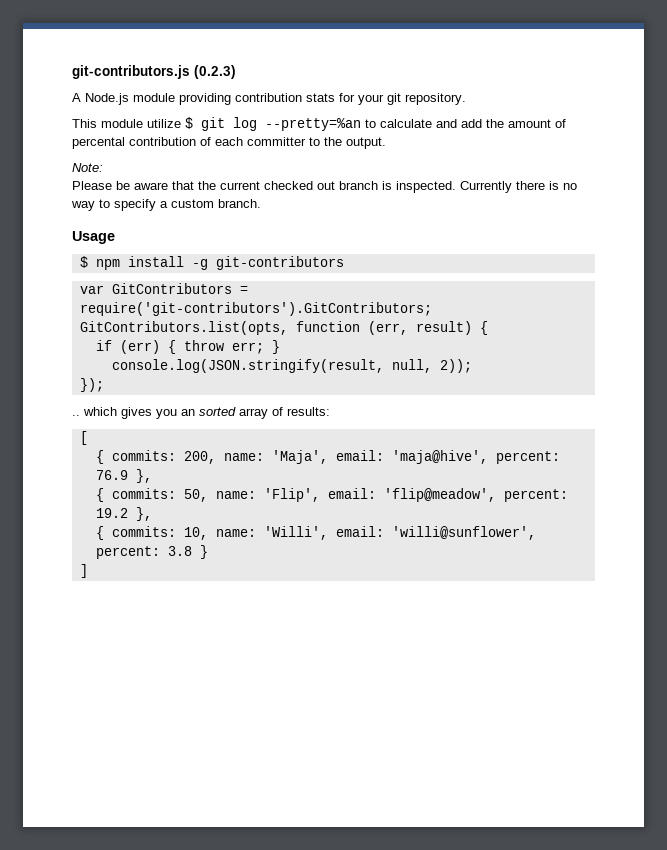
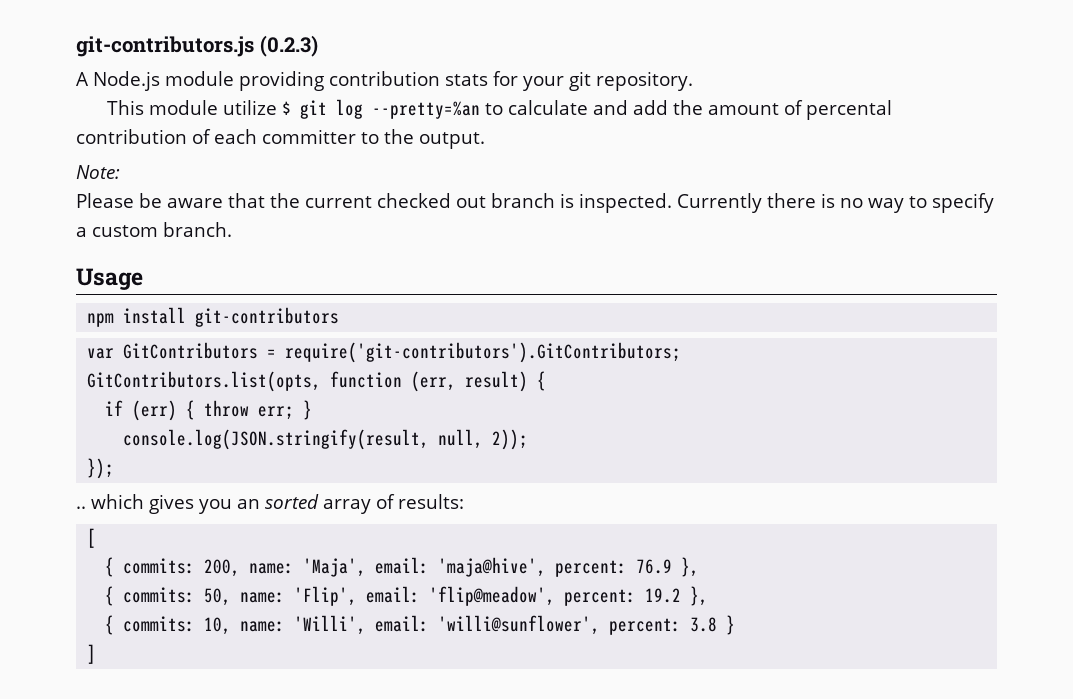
- $ npm install -g git-contributors
+ npm install git-contributors

